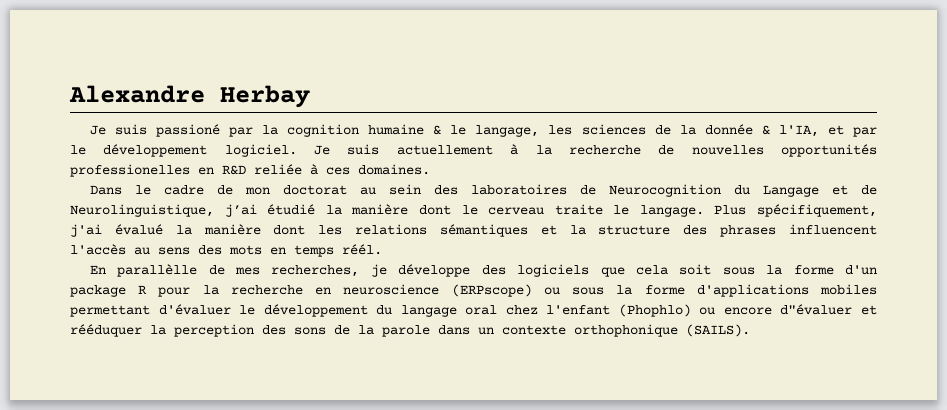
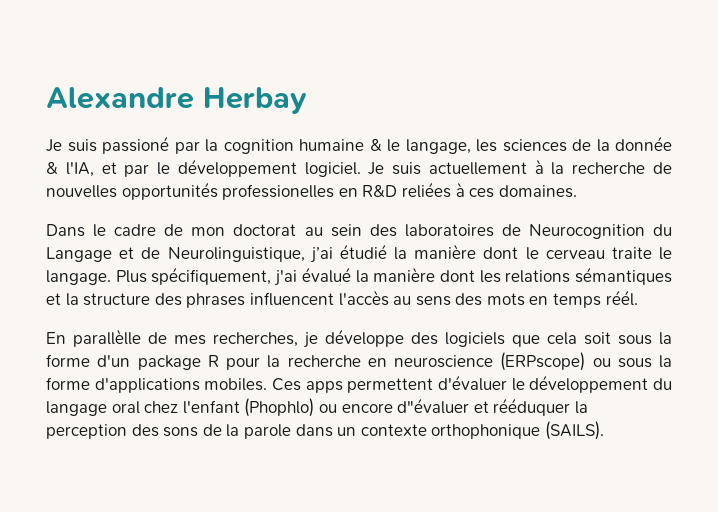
- Je suis actuellement à la recherche de nouvelles opportunités professionelles en R&D reliée à ces domaines.
+ Je suis actuellement à la recherche de nouvelles opportunités professionelles en R&D reliées à ces domaines.
- En parallèlle de mes recherches, je développe des logiciels que cela soit sous la forme d'un package R pour la recherche en neuroscience (ERPscope) ou sous la forme d'applications mobiles permettant d'évaluer le développement du langage oral chez l'enfant (Phophlo) ou encore d"évaluer et rééduquer la perception des sons de la parole dans un contexte orthophonique (SAILS).
+ En parallèlle de mes recherches, je développe des logiciels que cela soit sous la forme d'un package R pour la recherche en neuroscience (ERPscope) ou sous la forme d'applications mobiles. Ces apps permettent d'évaluer le développement du langage oral chez l'enfant (Phophlo) ou encore d"évaluer et rééduquer la perception des sons de la parole dans un contexte orthophonique (SAILS).

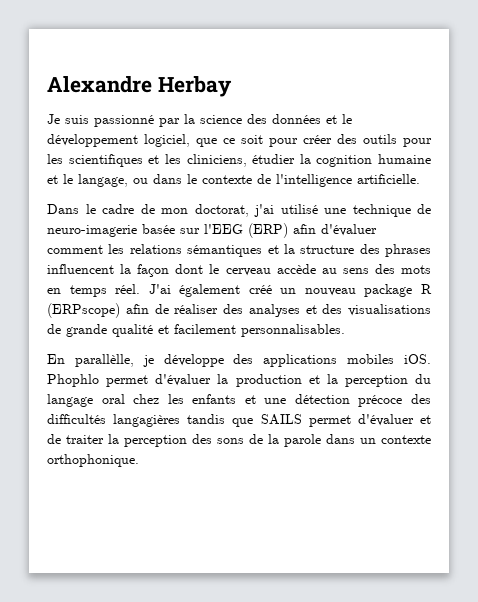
- Je suis passioné par la cognition humaine & le langage, les sciences de la donnée & l'IA, et par le développement logiciel. Je suis actuellement à la recherche de nouvelles opportunités professionelles en R&D reliées à ces domaines.
+ Je suis passionné par la science des données et le développement logiciel, que ce soit pour créer des outils pour les scientifiques et les cliniciens, étudier la cognition humaine et le langage, ou dans le contexte de l'intelligence artificielle.
- Dans le cadre de mon doctorat au sein des laboratoires de Neurocognition du Langage et de Neurolinguistique, j’ai étudié la manière dont le cerveau traite le langage. Plus spécifiquement, j'ai évalué la manière dont les relations sémantiques et la structure des phrases influencent l'accès au sens des mots en temps réél.
- En parallèlle de mes recherches, je développe des logiciels que cela soit sous la forme d'un package R pour la recherche en neuroscience (ERPscope) ou sous la forme d'applications mobiles. Ces apps permettent d'évaluer le développement du langage oral chez l'enfant (Phophlo) ou encore d"évaluer et rééduquer la perception des sons de la parole dans un contexte orthophonique (SAILS).
+ Dans le cadre de mon doctorat, j'ai utilisé une technique de neuro-imagerie basée sur l'EEG (ERP) afin d'évaluer comment les relations sémantiques et la structure des phrases influencent la façon dont le cerveau accède au sens des mots en temps réel. J'ai également créé un nouveau package R (ERPscope) afin de réaliser des analyses et des visualisations de grande qualité et facilement personnalisables.
+ En parallèlle, je développe des applications mobiles iOS. Phophlo permet d'évaluer la production et la perception du langage oral chez les enfants et une détection précoce des difficultés langagières tandis que SAILS permet d'évaluer et de traiter la perception des sons de la parole dans un contexte orthophonique.

